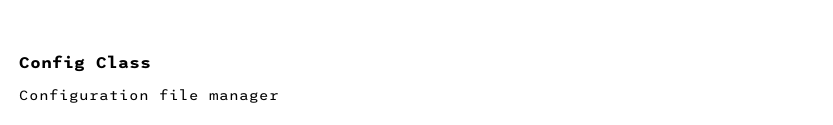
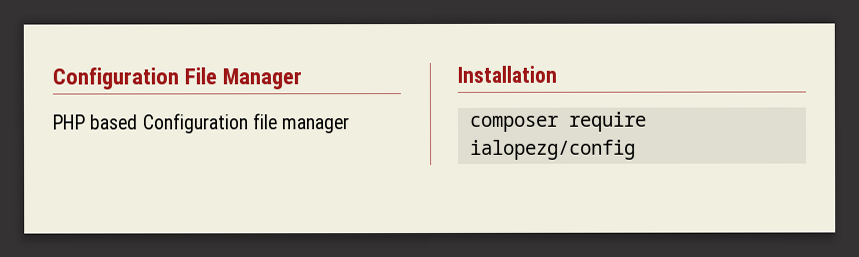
- Config Class
- Configuration file manager
+ Configuration File Manager
+ PHP based Configuration file manager
+ Installation
+ composer require ialopezg/config

